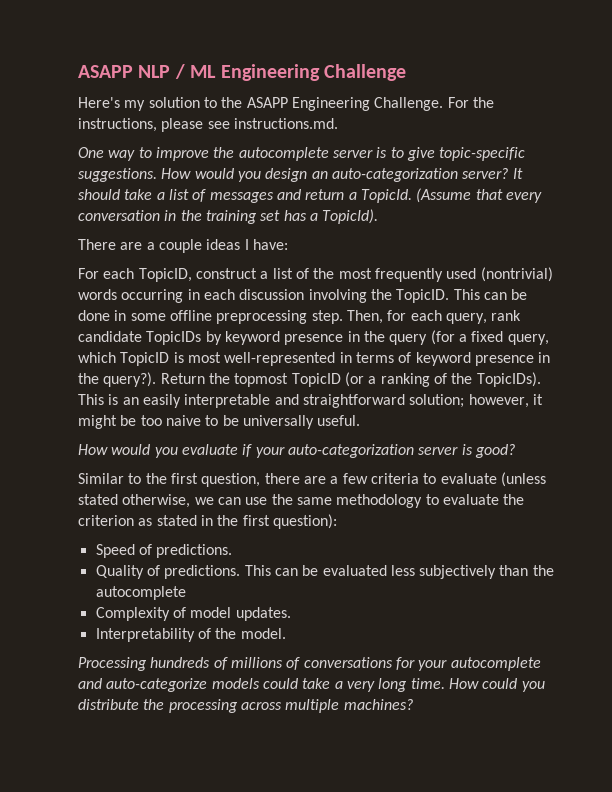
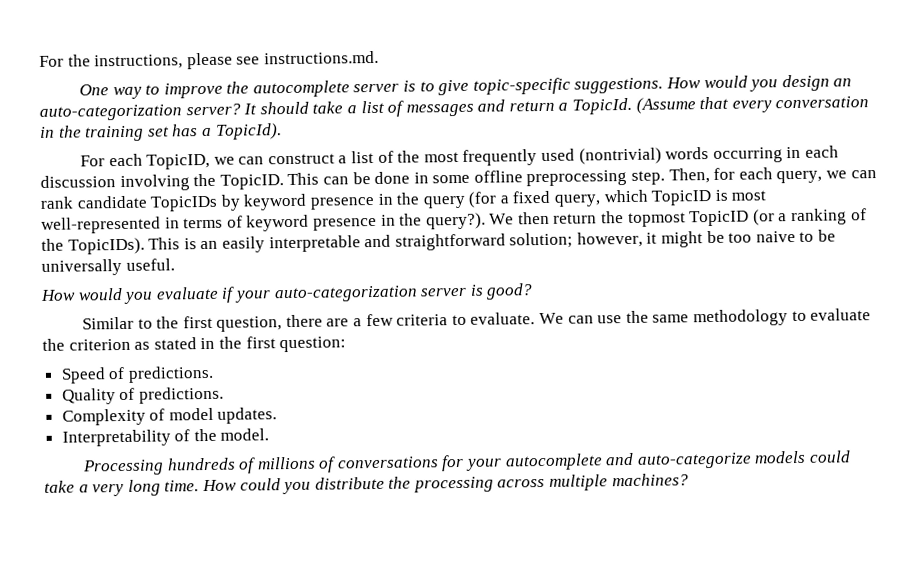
- ASAPP NLP / ML Engineering Challenge
- Here's my solution to the ASAPP Engineering Challenge.
- There are a couple ideas I have:
- For each TopicID, construct a list of the most frequently used (nontrivial) words occurring in each discussion involving the TopicID.
+ For each TopicID, we can construct a list of the most frequently used (nontrivial) words occurring in each discussion involving the TopicID.
- Then, for each query, rank candidate TopicIDs by keyword presence in the query (for a fixed query, which TopicID is most well-represented in terms of keyword presence in the query?).
+ Then, for each query, we can rank candidate TopicIDs by keyword presence in the query (for a fixed query, which TopicID is most well-represented in terms of keyword presence in the query?).
- Return the topmost TopicID (or a ranking of the TopicIDs).
+ We then return the topmost TopicID (or a ranking of the TopicIDs).
- Similar to the first question, there are a few criteria to evaluate (unless stated otherwise, we can use the same methodology to evaluate the criterion as stated in the first question):
+ Similar to the first question, there are a few criteria to evaluate. We can use the same methodology to evaluate the criterion as stated in the first question:
- This can be evaluated less subjectively than the autocomplete

